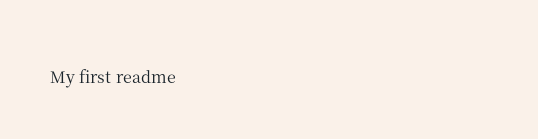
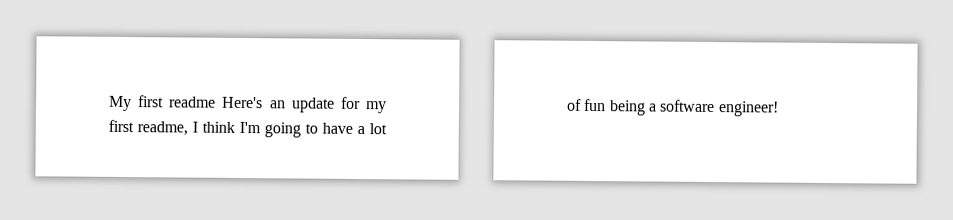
- My first readme
+ My first readme Here's an update for my first readme, I think I'm going to have a lot of fun being a software engineer!

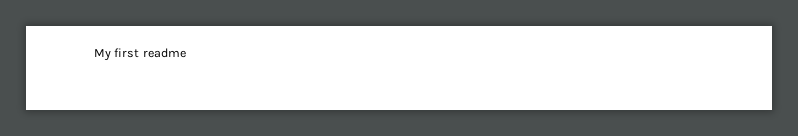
- My first readme Here's an update for my first readme, I think I'm going to have a lot of fun being a software engineer!
+ My first readme

